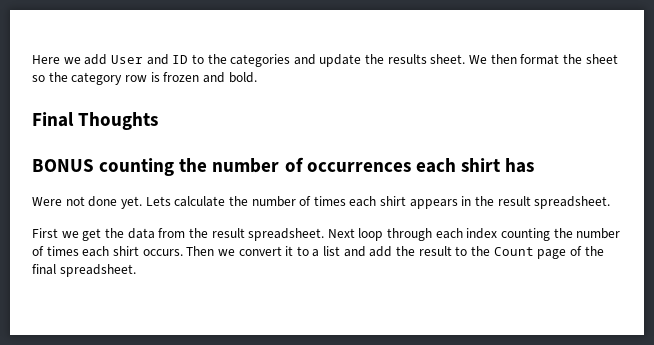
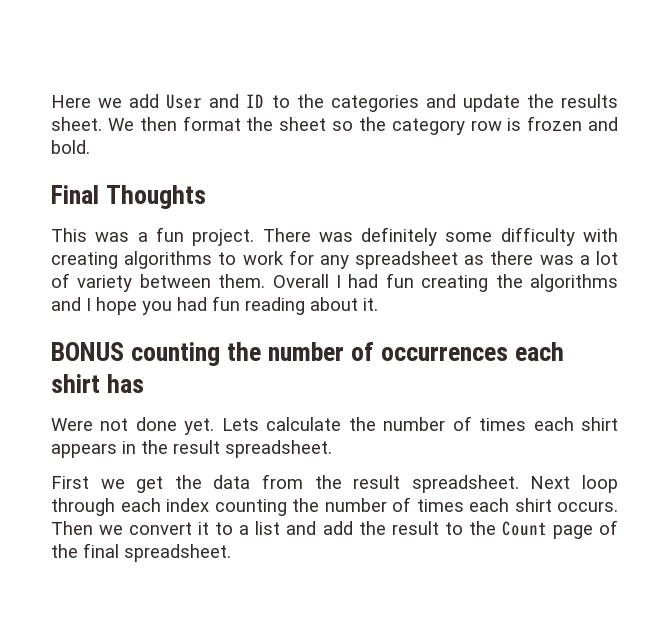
+ This was a fun project. There was definitely some difficulty with creating algorithms to work for any spreadsheet as there was a lot of variety between them. Overall I had fun creating the algorithms and I hope you had fun reading about it.

